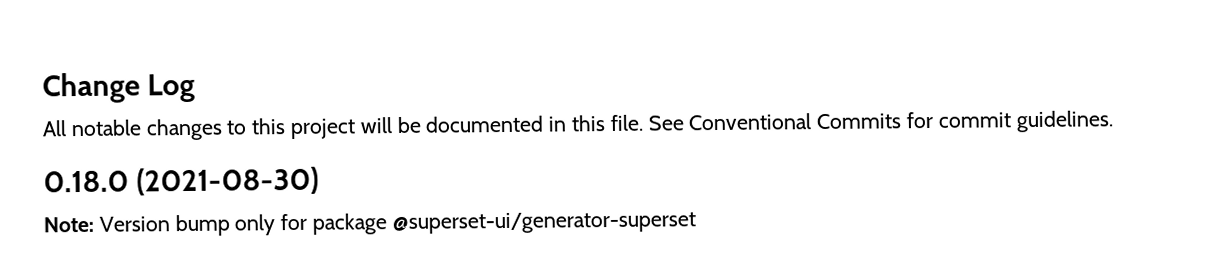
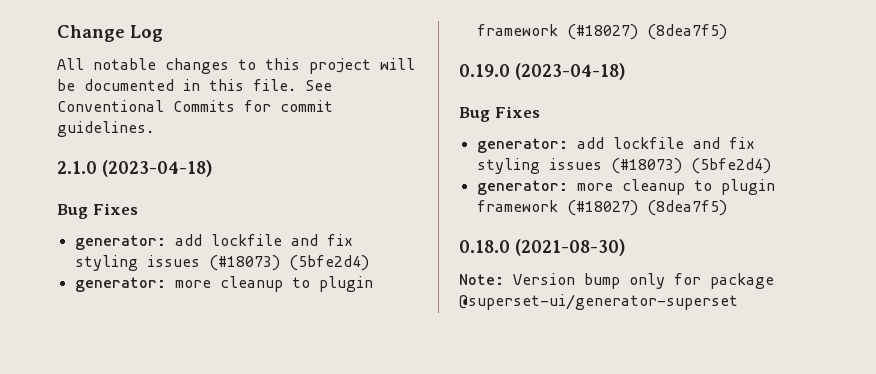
+ 2.1.0 (2023-04-18)
+ Bug Fixes
+ generator: add lockfile and fix styling issues (#18073) (5bfe2d4)
+ generator: more cleanup to plugin framework (#18027) (8dea7f5)
+ 0.19.0 (2023-04-18)
+ Bug Fixes
+ generator: add lockfile and fix styling issues (#18073) (5bfe2d4)
+ generator: more cleanup to plugin framework (#18027) (8dea7f5)

